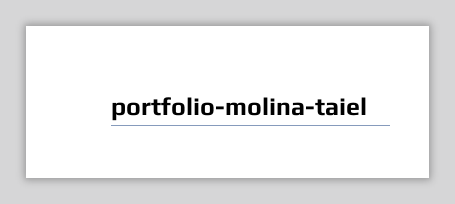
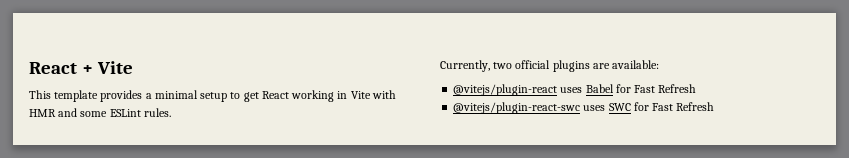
- portfolio-molina-taiel
+ React + Vite
+ This template provides a minimal setup to get React working in Vite with HMR and some ESLint rules.
+ Currently, two official plugins are available:
+ @vitejs/plugin-react uses Babel for Fast Refresh
+ @vitejs/plugin-react-swc uses SWC for Fast Refresh

